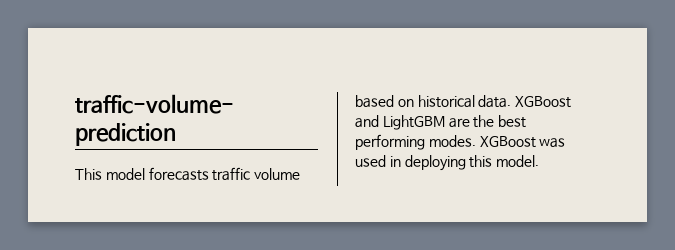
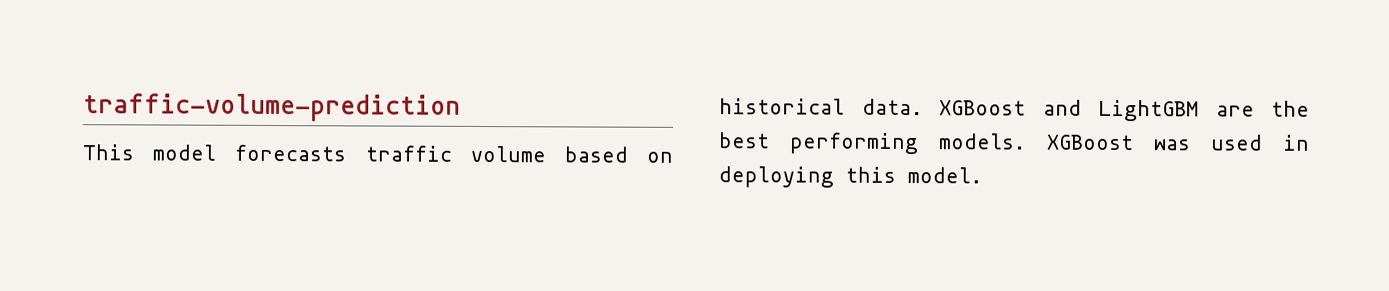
- XGBoost and LightGBM are the best performing modes.
+ XGBoost and LightGBM are the best performing models.

